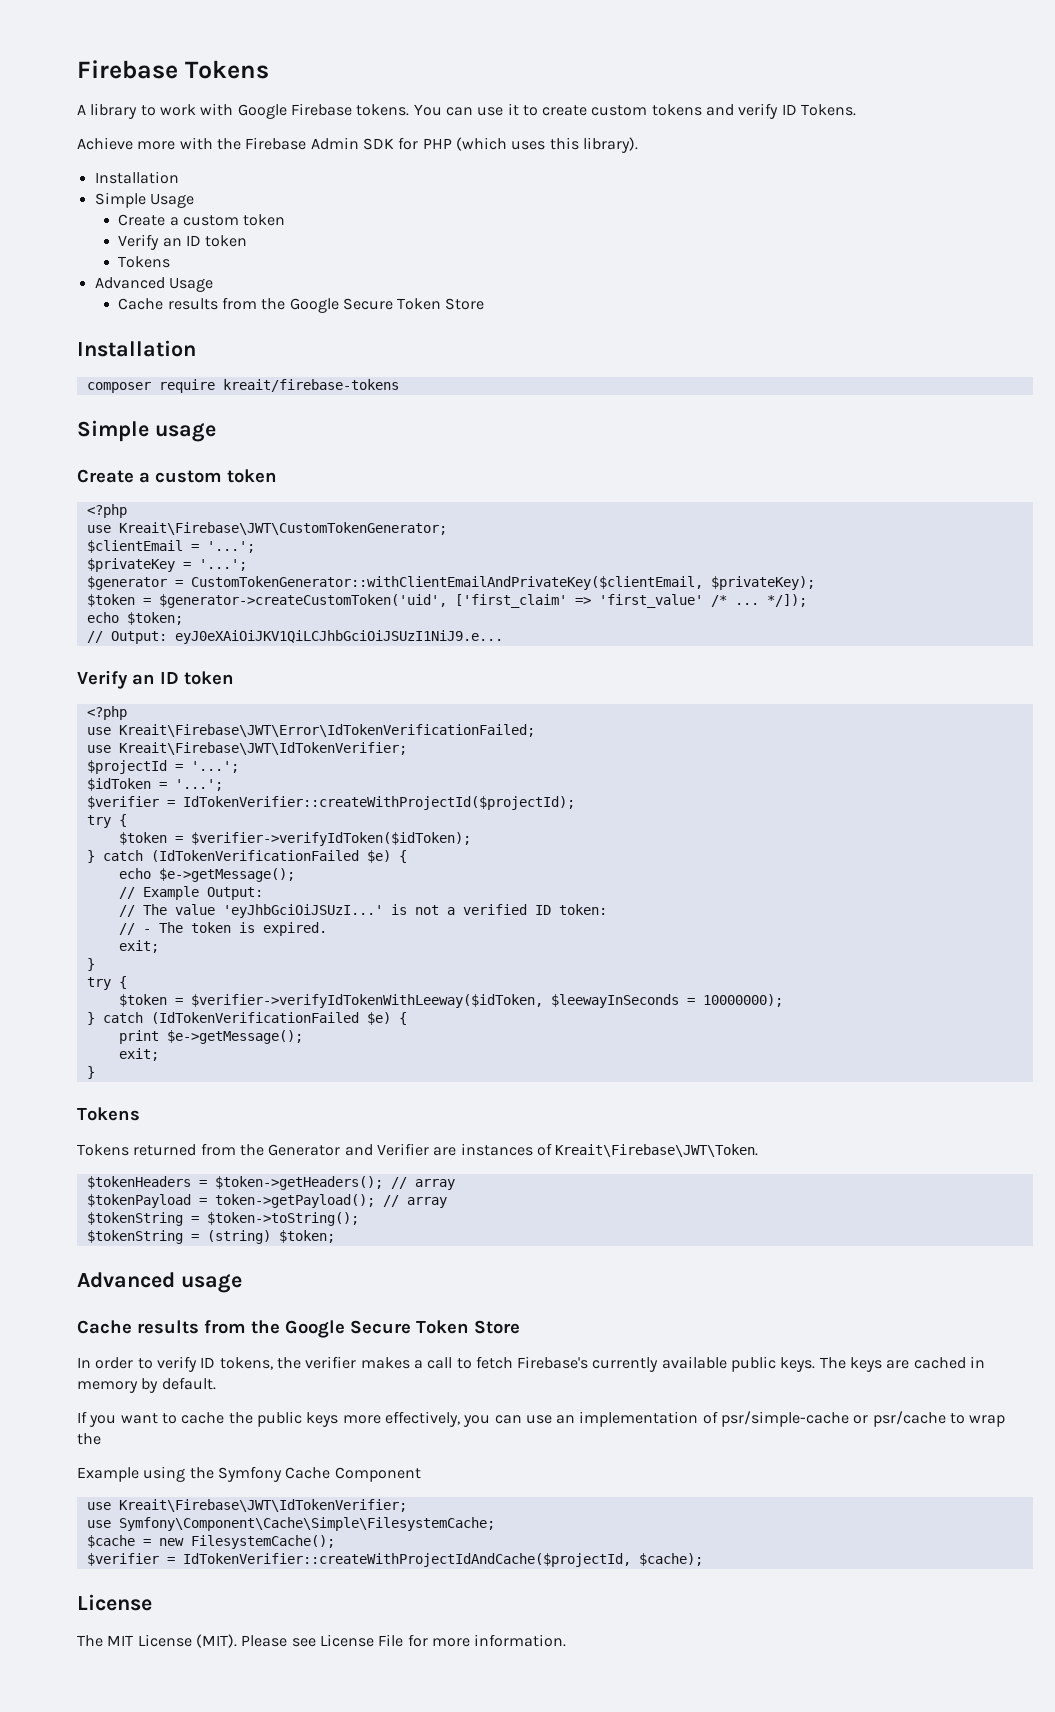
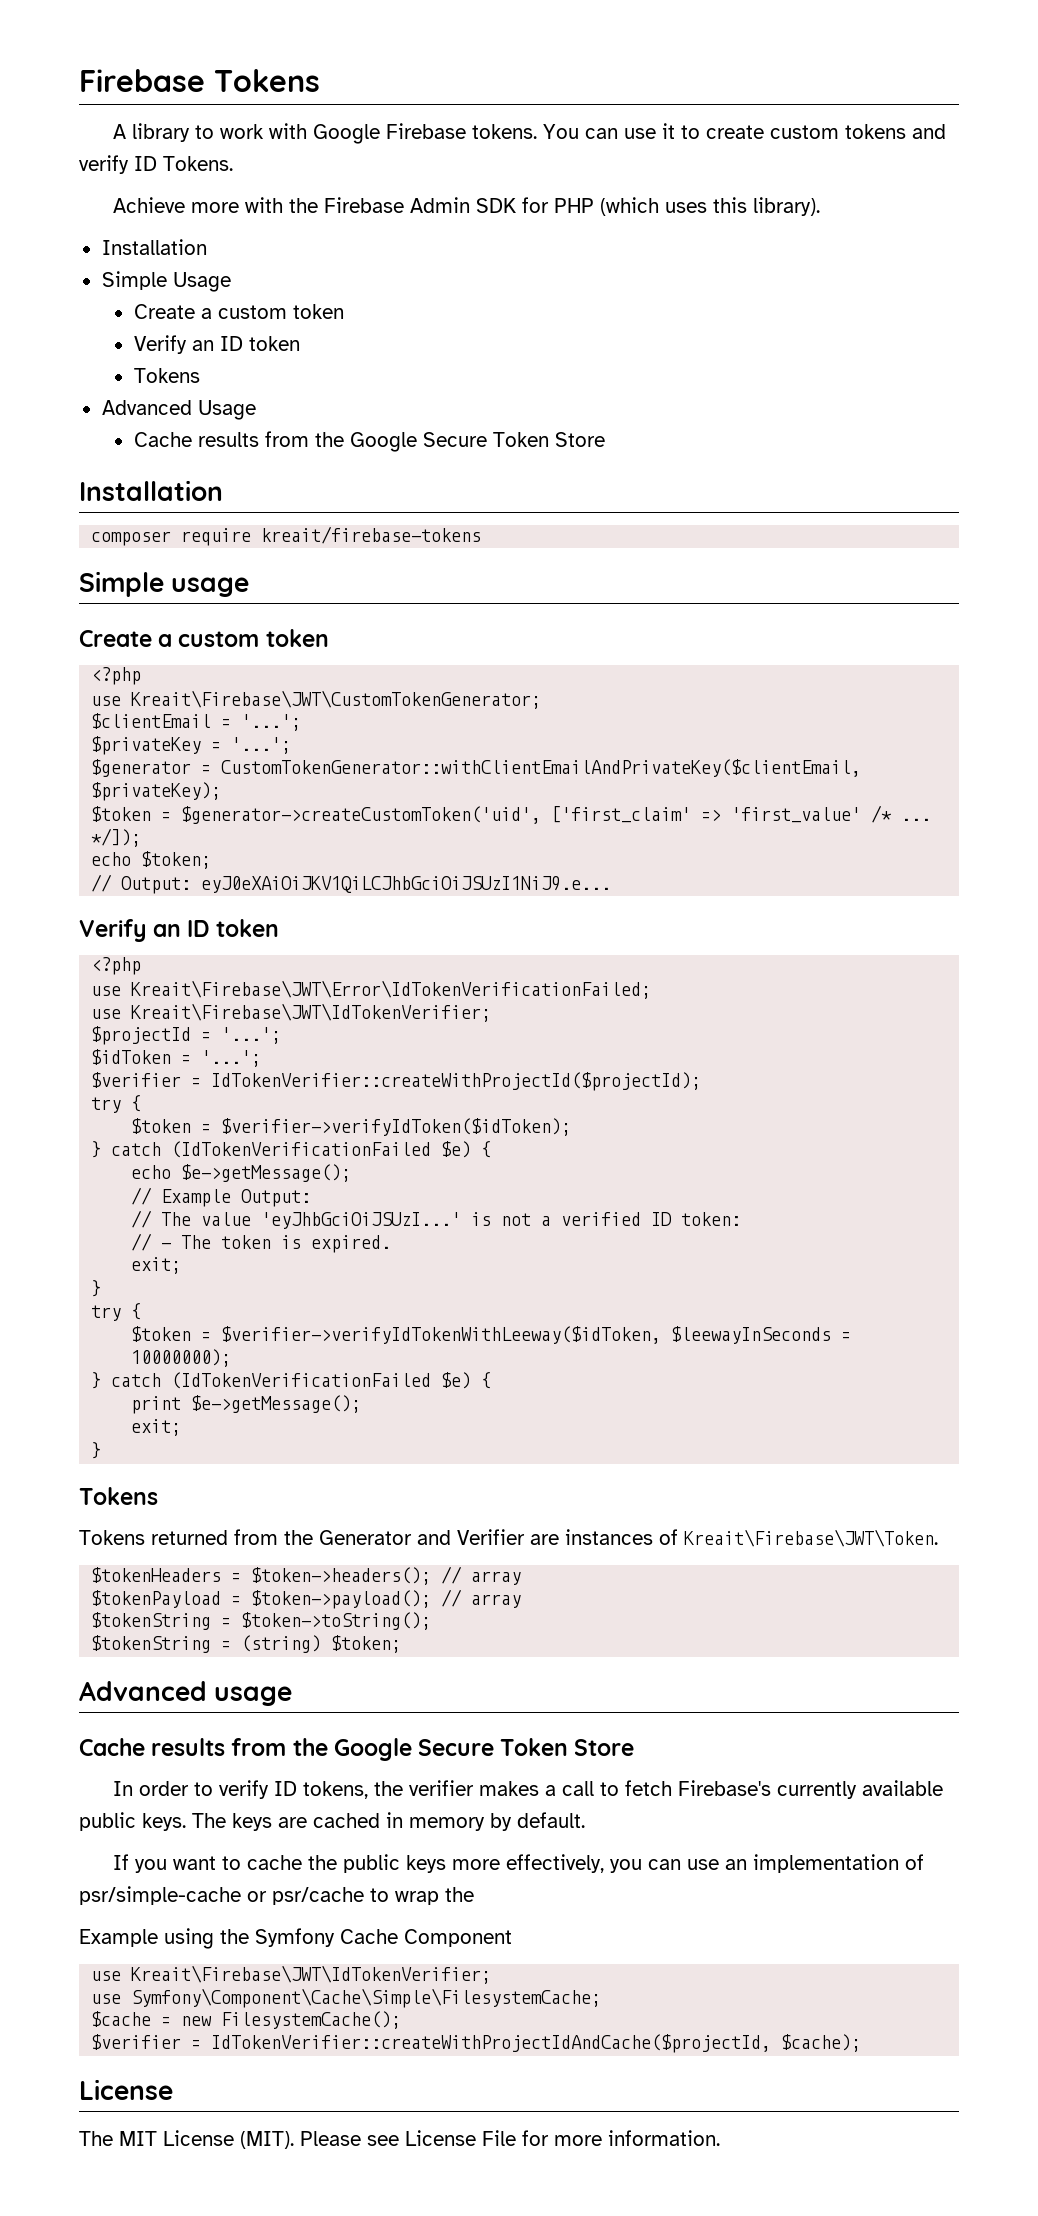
- $tokenHeaders = $token->getHeaders(); // array
+ $tokenHeaders = $token->headers(); // array
- $tokenPayload = token->getPayload(); // array
+ $tokenPayload = $token->payload(); // array

